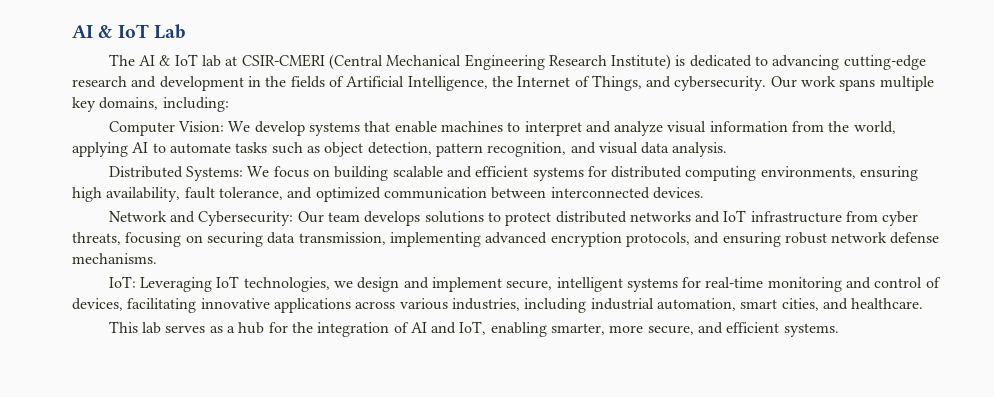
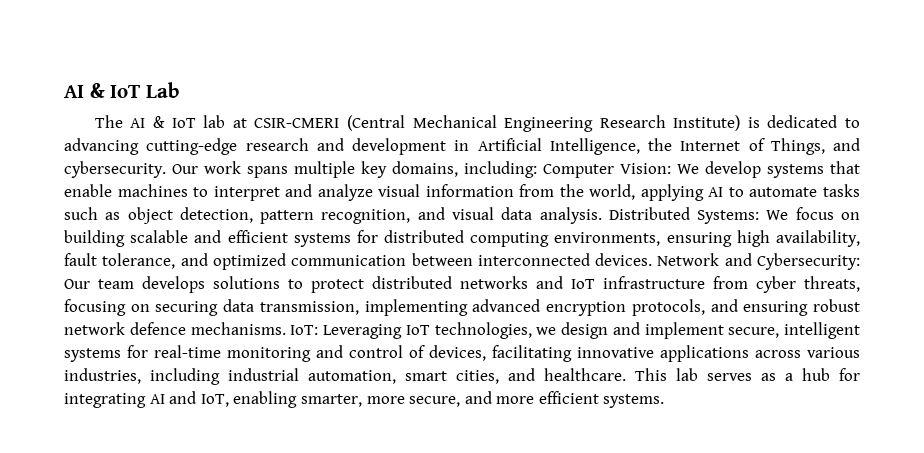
- The AI & IoT lab at CSIR-CMERI (Central Mechanical Engineering Research Institute) is dedicated to advancing cutting-edge research and development in the fields of Artificial Intelligence, the Internet of Things, and cybersecurity.
+ The AI & IoT lab at CSIR-CMERI (Central Mechanical Engineering Research Institute) is dedicated to advancing cutting-edge research and development in Artificial Intelligence, the Internet of Things, and cybersecurity.
- Our work spans multiple key domains, including:
- Computer Vision:
+ Our work spans multiple key domains, including: Computer Vision:
- We develop systems that enable machines to interpret and analyze visual information from the world, applying AI to automate tasks such as object detection, pattern recognition, and visual data analysis.
- Distributed Systems:
+ We develop systems that enable machines to interpret and analyze visual information from the world, applying AI to automate tasks such as object detection, pattern recognition, and visual data analysis. Distributed Systems:
- We focus on building scalable and efficient systems for distributed computing environments, ensuring high availability, fault tolerance, and optimized communication between interconnected devices.
- Network and Cybersecurity:
+ We focus on building scalable and efficient systems for distributed computing environments, ensuring high availability, fault tolerance, and optimized communication between interconnected devices. Network and Cybersecurity:
- Our team develops solutions to protect distributed networks and IoT infrastructure from cyber threats, focusing on securing data transmission, implementing advanced encryption protocols, and ensuring robust network defense mechanisms.
- IoT:
+ Our team develops solutions to protect distributed networks and IoT infrastructure from cyber threats, focusing on securing data transmission, implementing advanced encryption protocols, and ensuring robust network defence mechanisms. IoT:
- Leveraging IoT technologies, we design and implement secure, intelligent systems for real-time monitoring and control of devices, facilitating innovative applications across various industries, including industrial automation, smart cities, and healthcare.
- This lab serves as a hub for the integration of AI and IoT, enabling smarter, more secure, and efficient systems.
+ Leveraging IoT technologies, we design and implement secure, intelligent systems for real-time monitoring and control of devices, facilitating innovative applications across various industries, including industrial automation, smart cities, and healthcare. This lab serves as a hub for integrating AI and IoT, enabling smarter, more secure, and more efficient systems.

